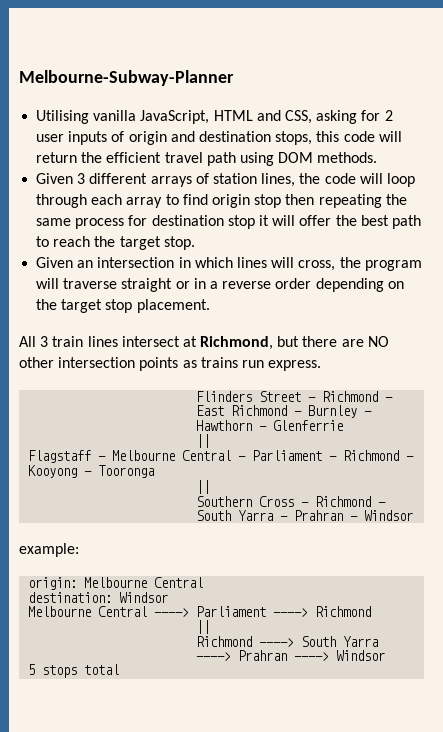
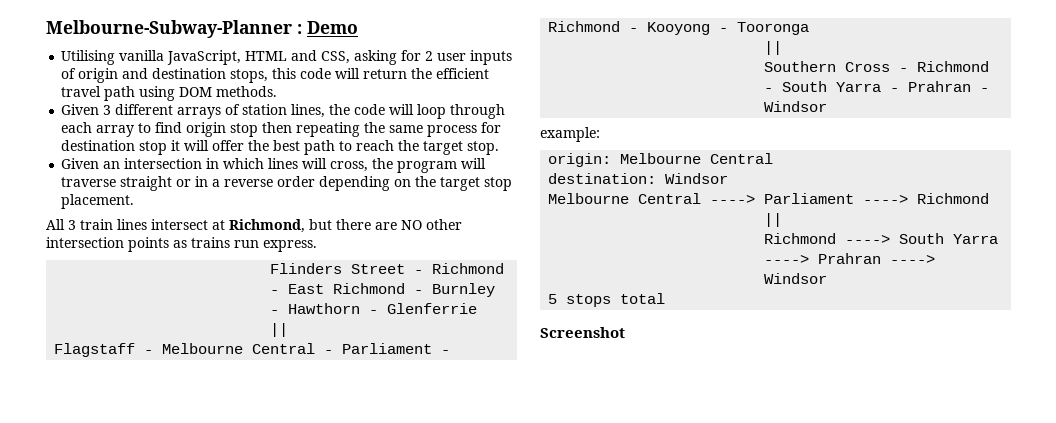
- Melbourne-Subway-Planner
+ Melbourne-Subway-Planner : Demo
+ Screenshot

